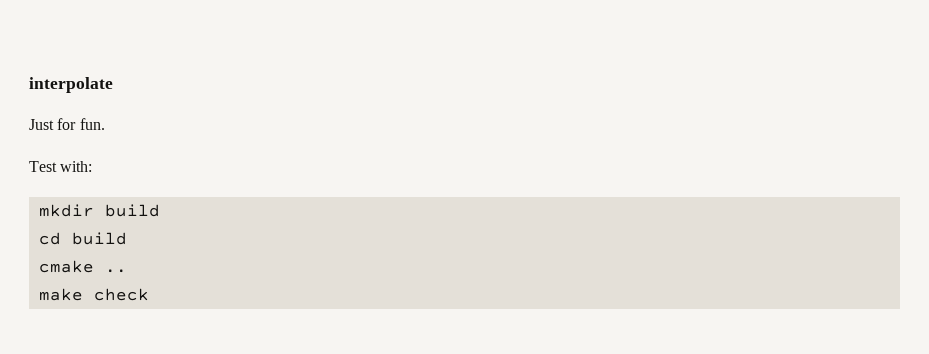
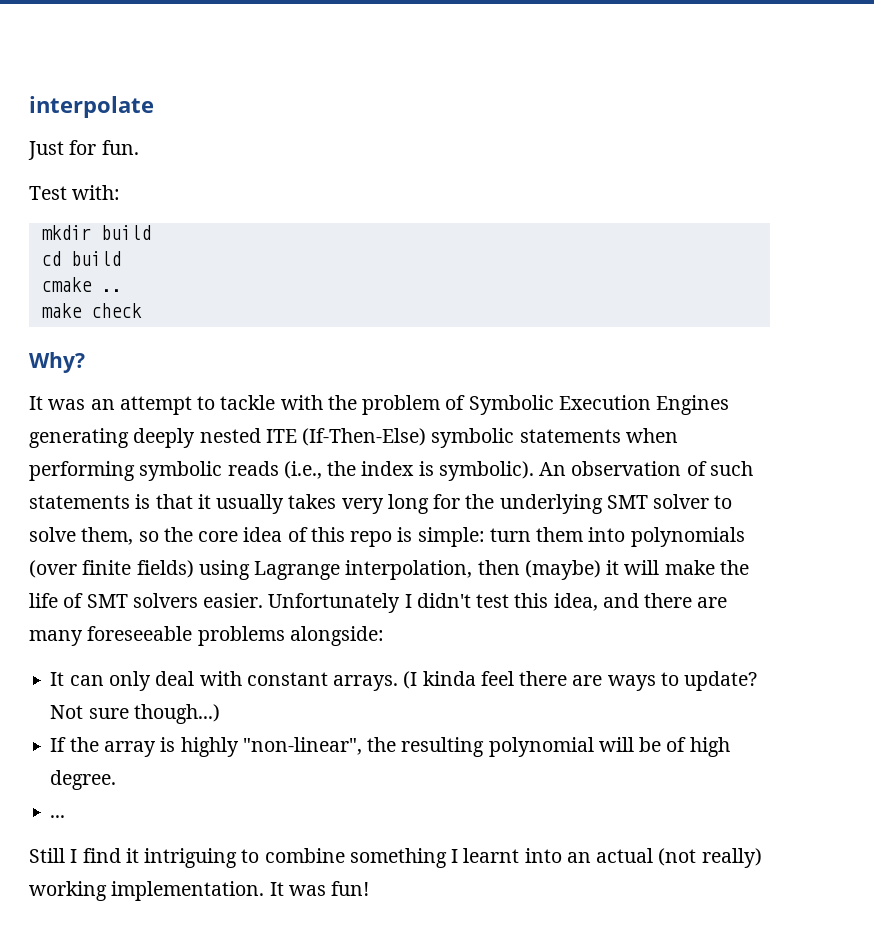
+ Why?
+ It was an attempt to tackle with the problem of Symbolic Execution Engines generating deeply nested ITE (If-Then-Else) symbolic statements when performing symbolic reads (i.e., the index is symbolic). An observation of such statements is that it usually takes very long for the underlying SMT solver to solve them, so the core idea of this repo is simple: turn them into polynomials (over finite fields) using Lagrange interpolation, then (maybe) it will make the life of SMT solvers easier. Unfortunately I didn't test this idea, and there are many foreseeable problems alongside:
+ It can only deal with constant arrays. (I kinda feel there are ways to update? Not sure though...)
+ If the array is highly "non-linear", the resulting polynomial will be of high degree.
+ ...
+ Still I find it intriguing to combine something I learnt into an actual (not really) working implementation. It was fun!

